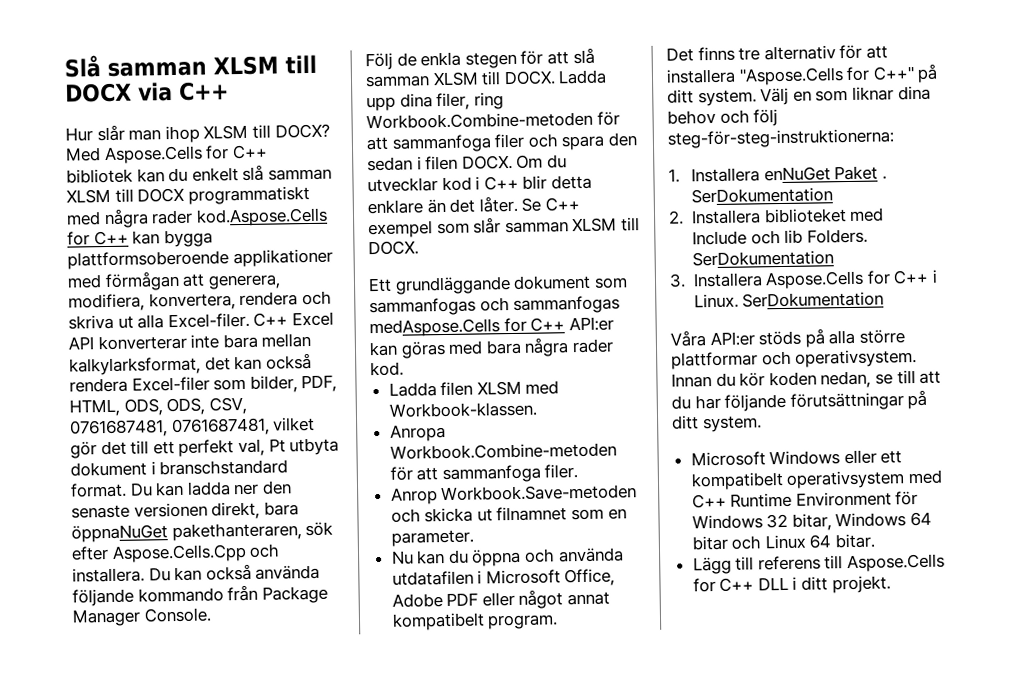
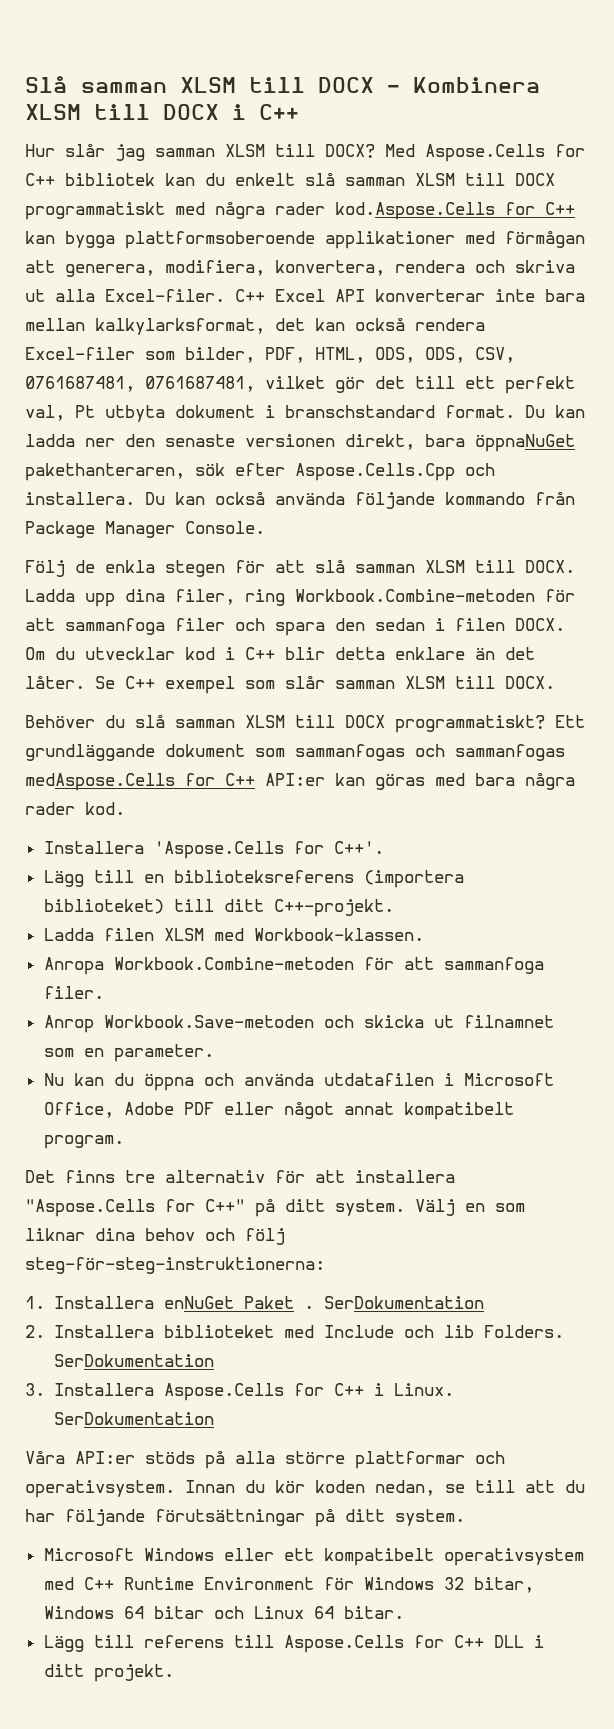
- Slå samman XLSM till DOCX via C++
+ Slå samman XLSM till DOCX - Kombinera XLSM till DOCX i C++
- Hur slår man ihop XLSM till DOCX?
+ Hur slår jag samman XLSM till DOCX?
+ Behöver du slå samman XLSM till DOCX programmatiskt?
+ Installera 'Aspose.Cells for C++'.
+ Lägg till en biblioteksreferens (importera biblioteket) till ditt C++-projekt.

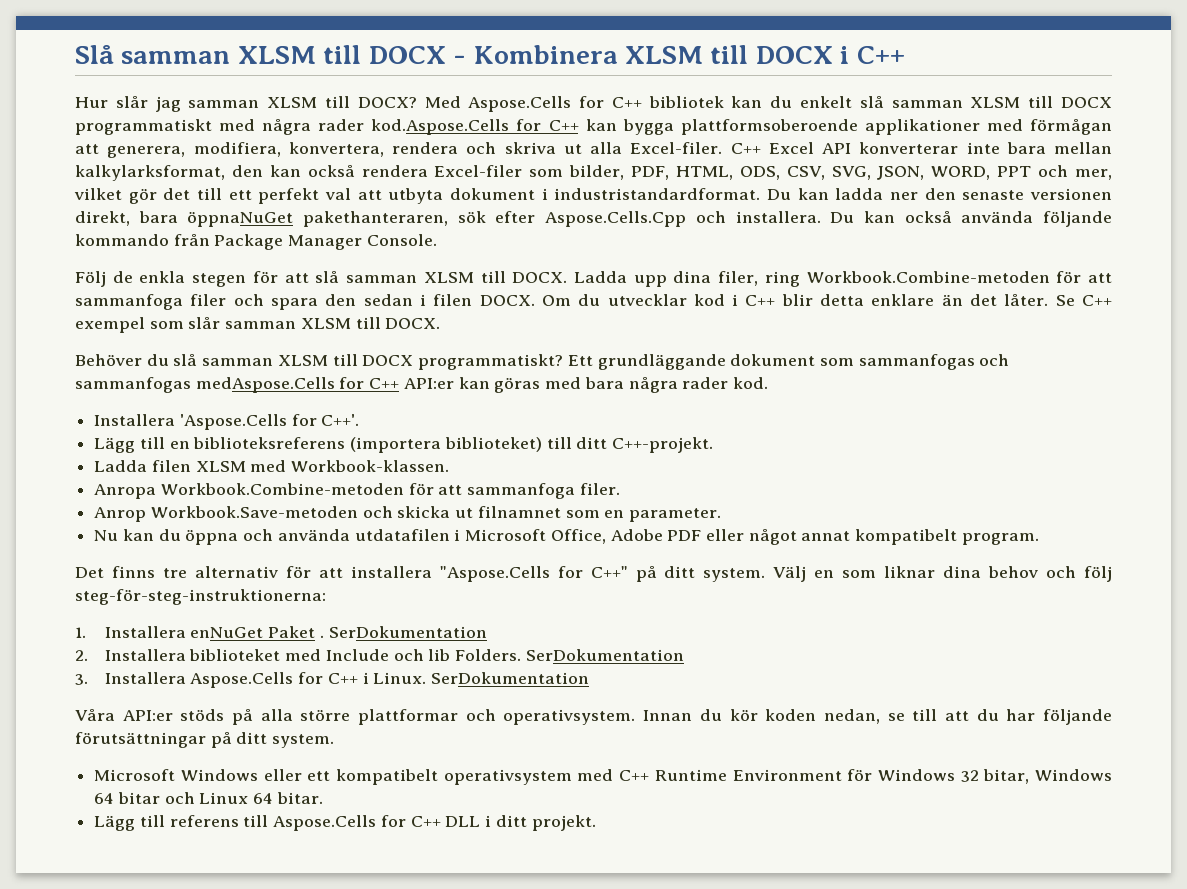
- C++ Excel API konverterar inte bara mellan kalkylarksformat, det kan också rendera Excel-filer som bilder, PDF, HTML, ODS, ODS, CSV, 0761687481, 0761687481, vilket gör det till ett perfekt val, Pt utbyta dokument i branschstandard format.
+ C++ Excel API konverterar inte bara mellan kalkylarksformat, den kan också rendera Excel-filer som bilder, PDF, HTML, ODS, CSV, SVG, JSON, WORD, PPT och mer, vilket gör det till ett perfekt val att utbyta dokument i industristandardformat.

